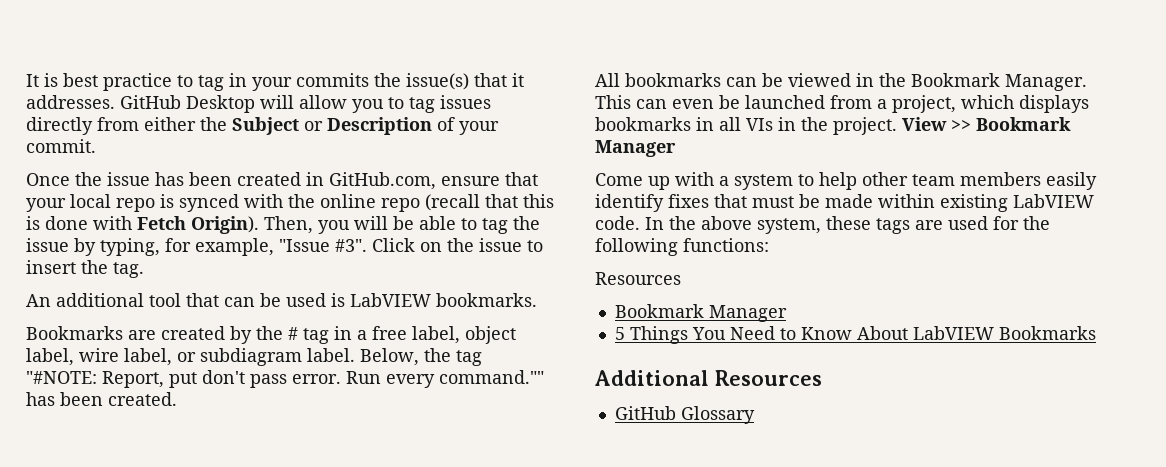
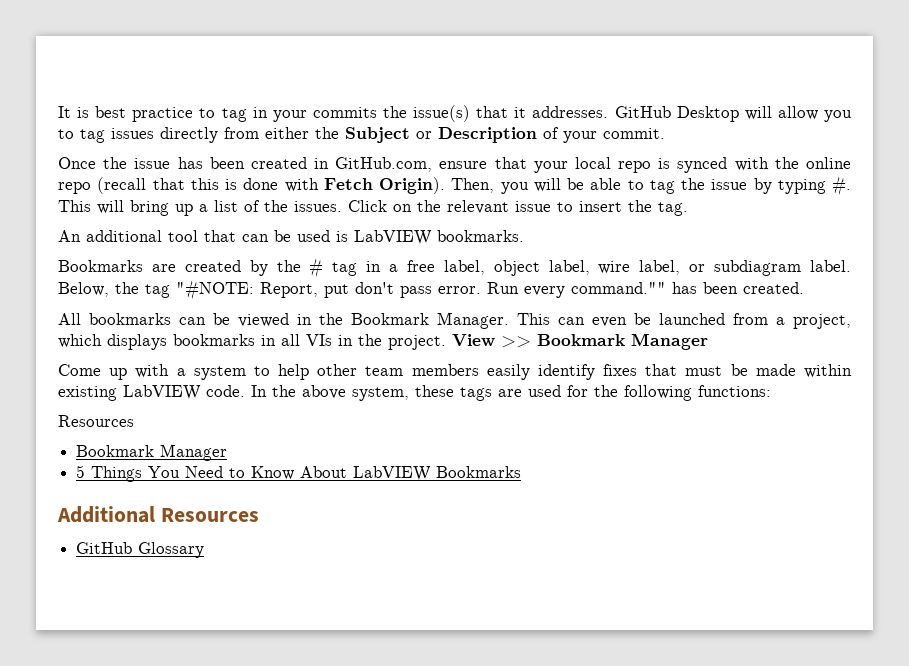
- Then, you will be able to tag the issue by typing, for example, "Issue #3".
+ Then, you will be able to tag the issue by typing #. This will bring up a list of the issues.
- Click on the issue to insert the tag.
+ Click on the relevant issue to insert the tag.

